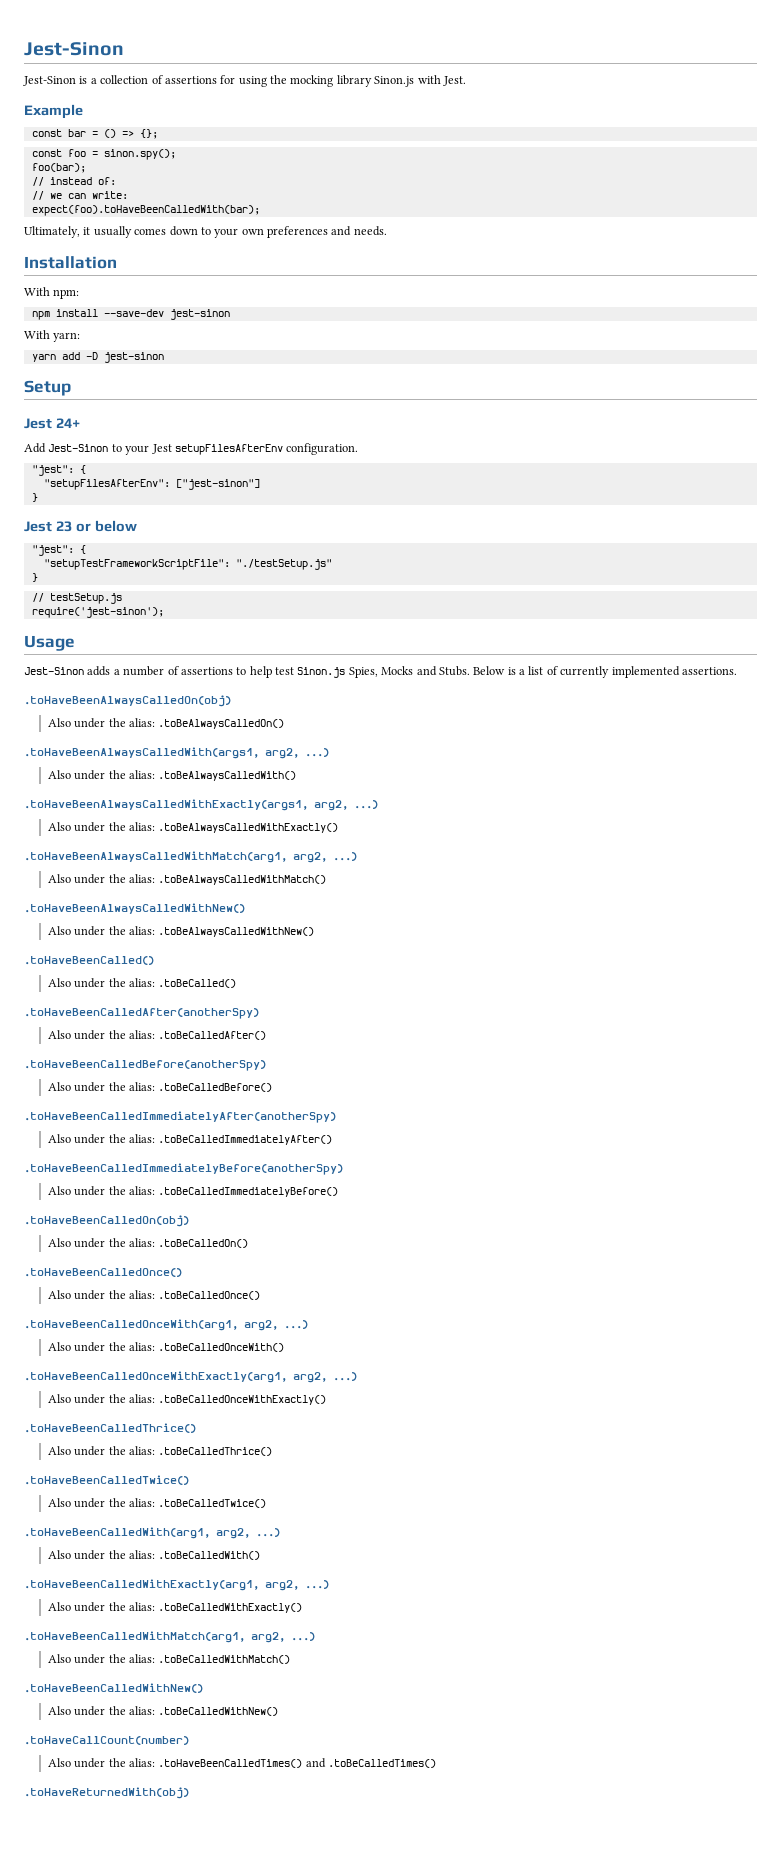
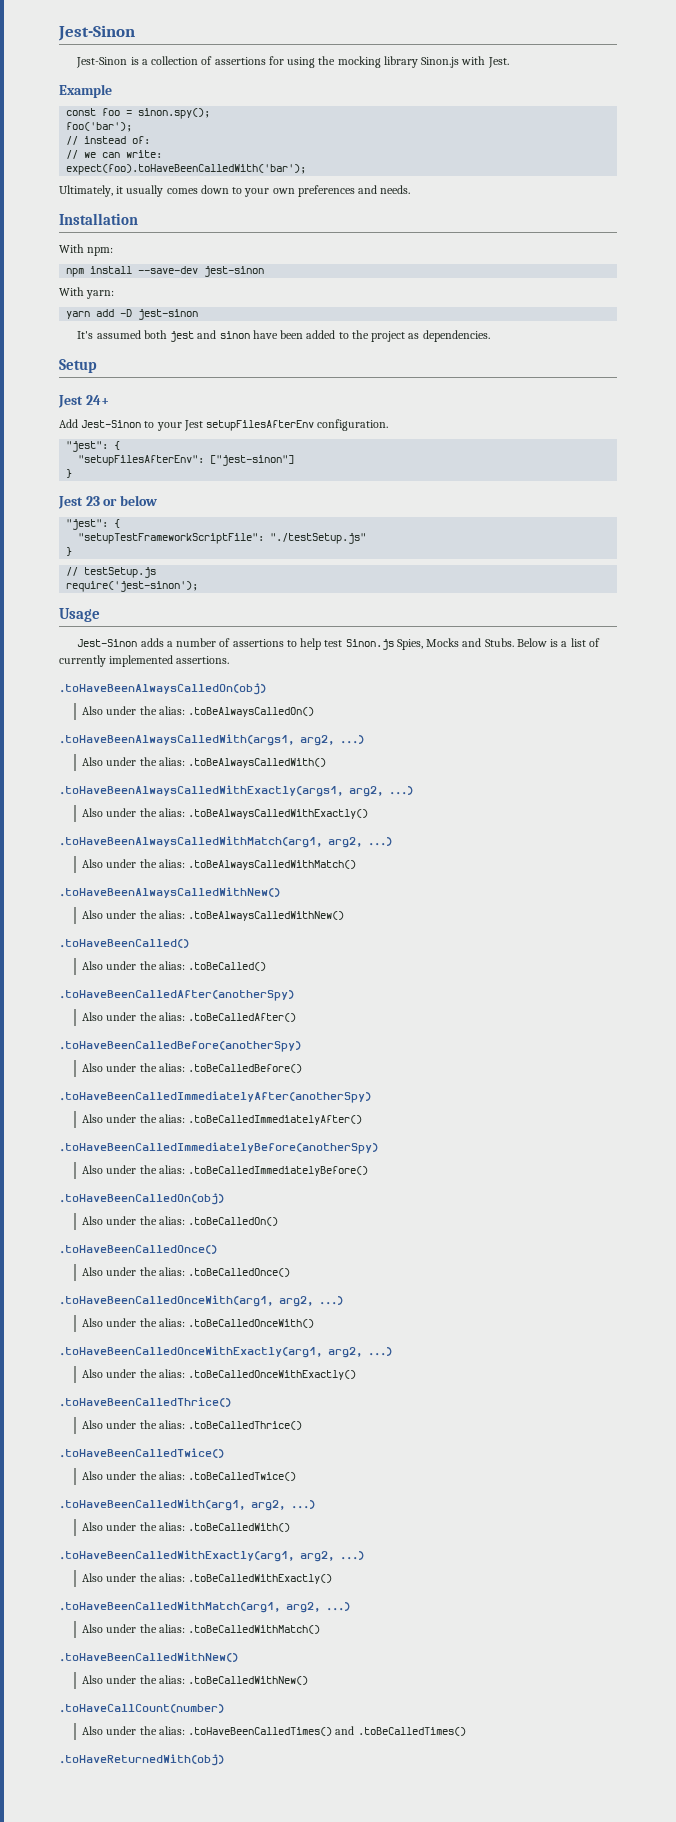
- const bar = () => {};
- foo(bar);
+ foo('bar');
- expect(foo).toHaveBeenCalledWith(bar);
+ expect(foo).toHaveBeenCalledWith('bar');
+ It's assumed both jest and sinon have been added to the project as dependencies.

